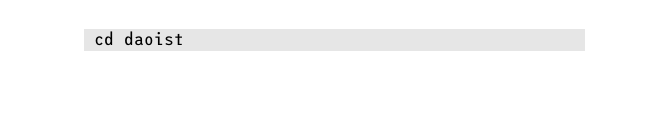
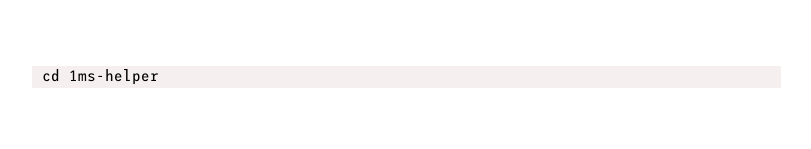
- cd daoist
+ cd 1ms-helper

